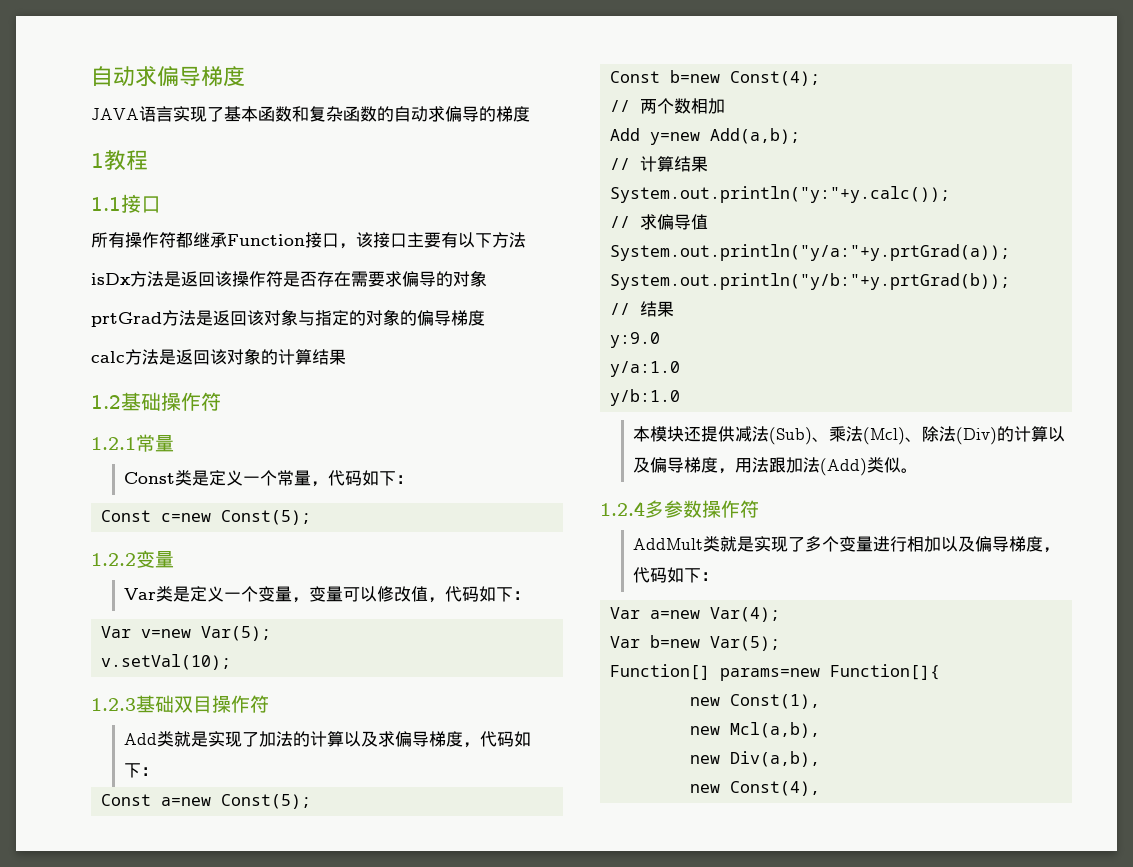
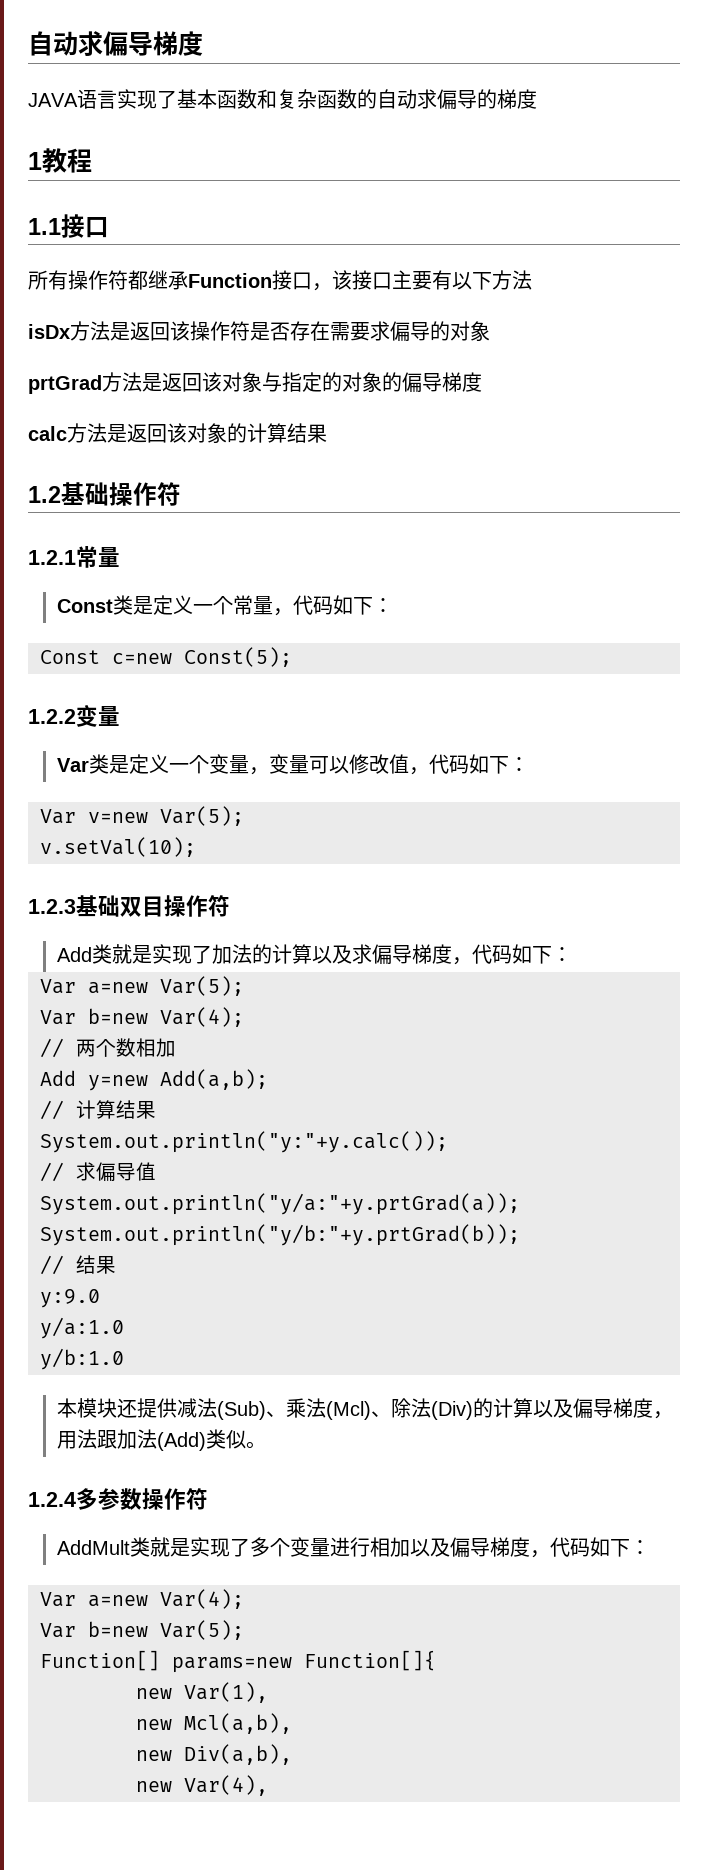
- Const a=new Const(5);
- Const b=new Const(4);
+ Var a=new Var(5);
+ Var b=new Var(4);
- new Const(1),
+ new Var(1),
- new Const(4),
+ new Var(4),

